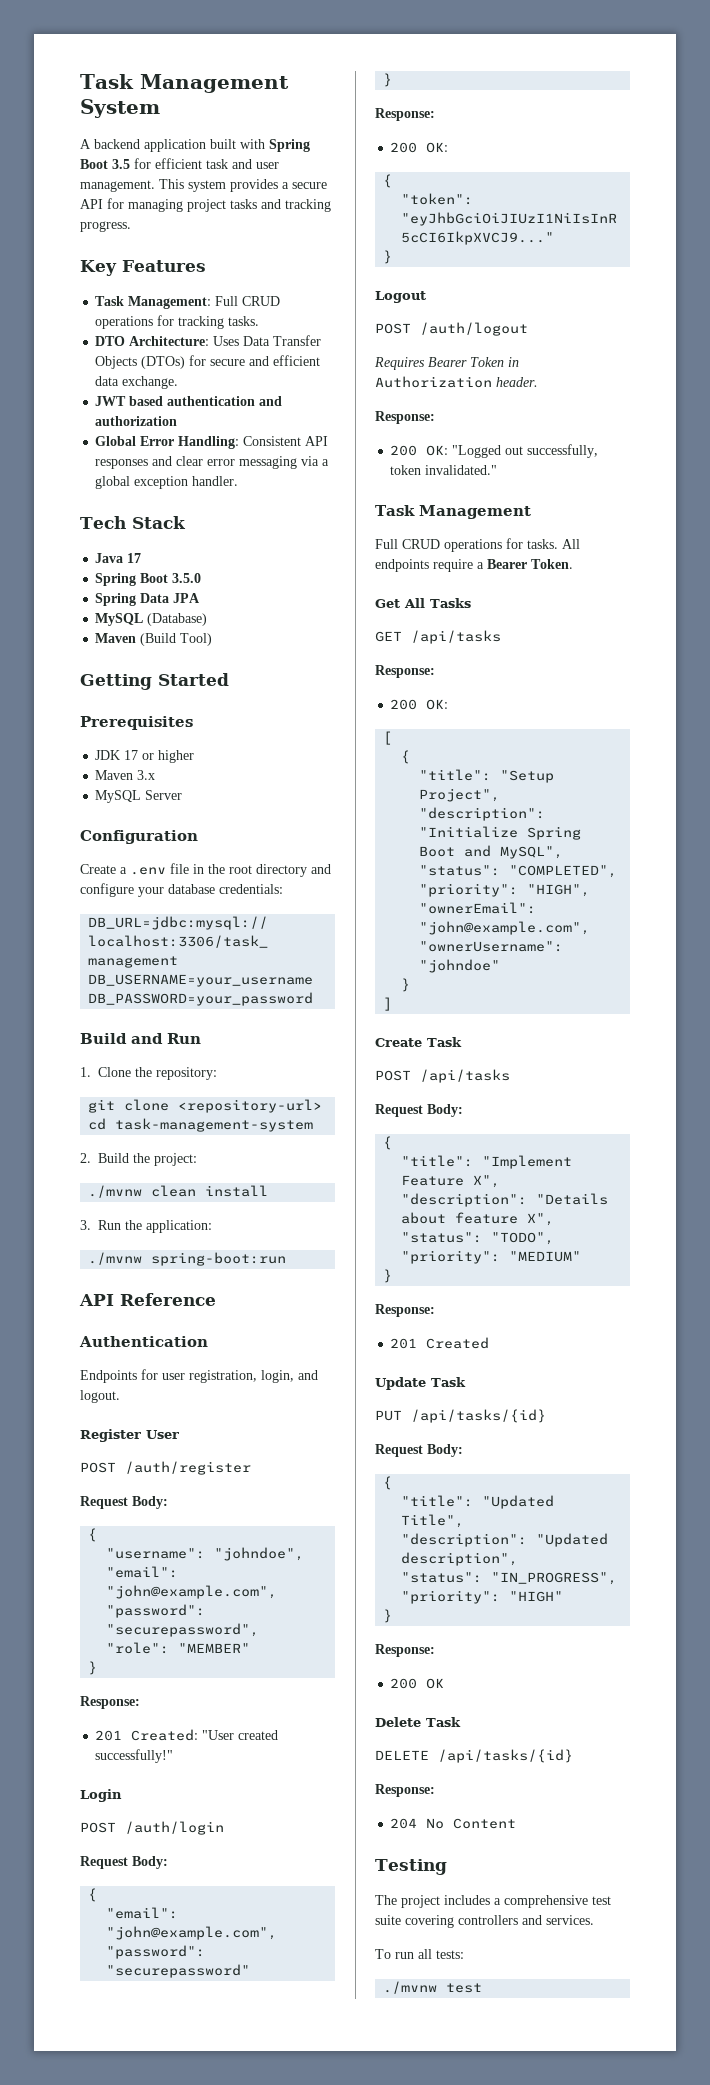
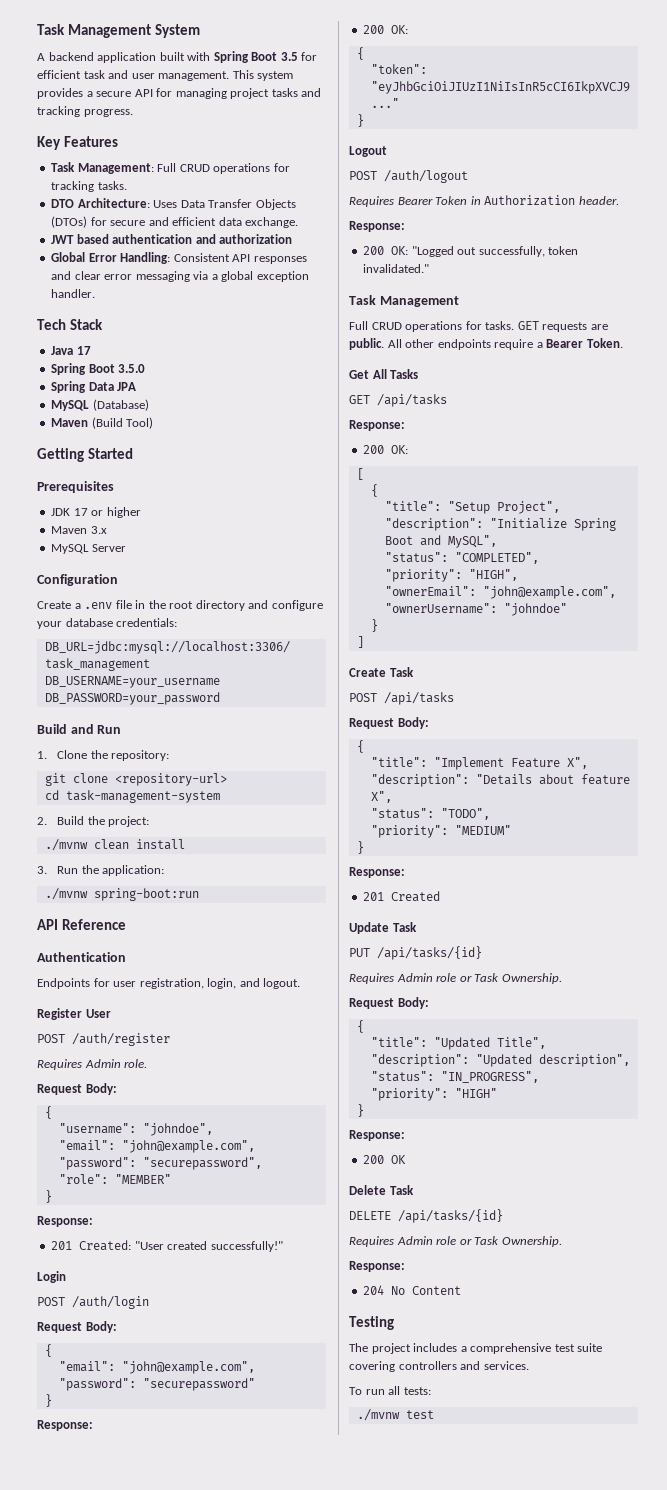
+ Requires Admin role.
- All endpoints require a Bearer Token.
+ GET requests are public. All other endpoints require a Bearer Token.
  PUT /api/tasks/{id}
+ Requires Admin role or Task Ownership.
  DELETE /api/tasks/{id}
+ Requires Admin role or Task Ownership.

